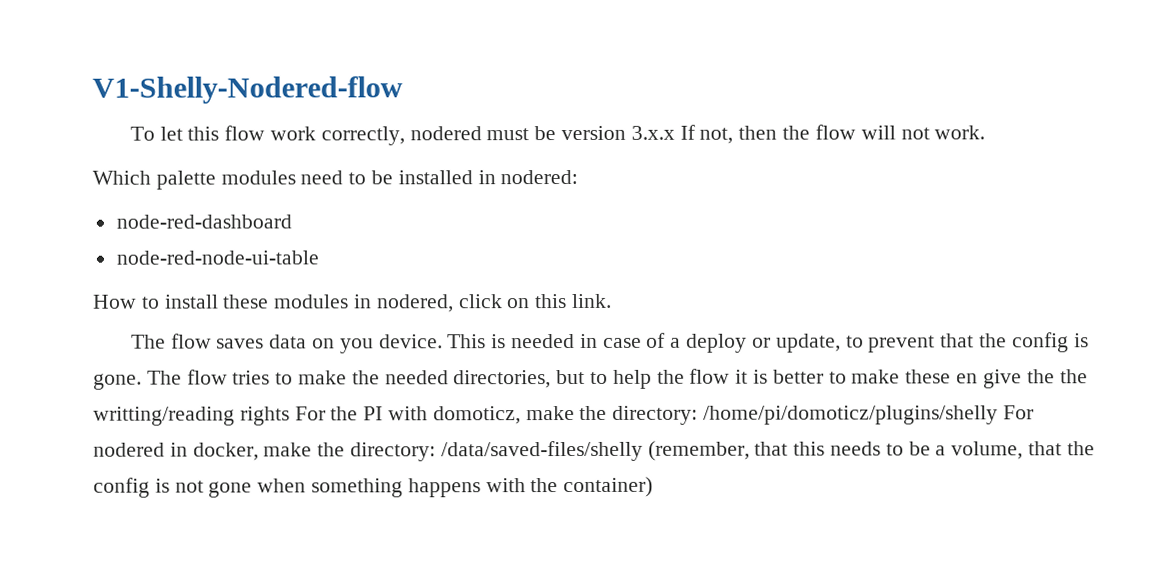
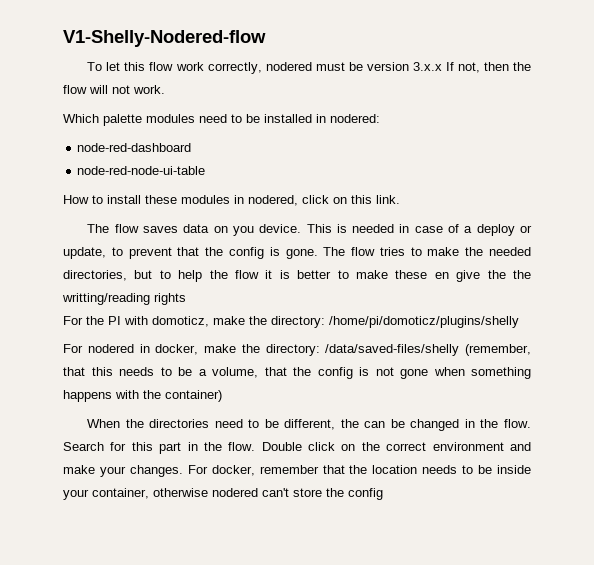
- The flow tries to make the needed directories, but to help the flow it is better to make these en give the the writting/reading rights For the PI with domoticz, make the directory:
+ The flow tries to make the needed directories, but to help the flow it is better to make these en give the the writting/reading rights
+ For the PI with domoticz, make the directory:
- /home/pi/domoticz/plugins/shelly For nodered in docker, make the directory:
+ /home/pi/domoticz/plugins/shelly
+ For nodered in docker, make the directory:
+ When the directories need to be different, the can be changed in the flow. Search for this part in the flow. Double click on the correct environment and make your changes. For docker, remember that the location needs to be inside your container, otherwise nodered can't store the config

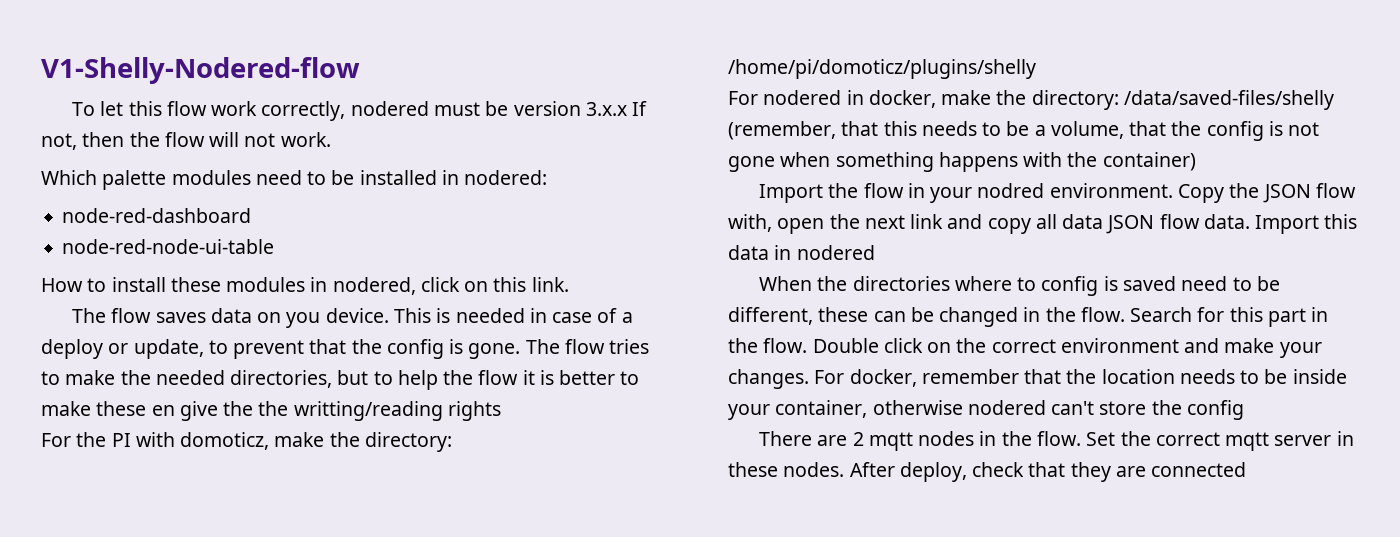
- When the directories need to be different, the can be changed in the flow.
+ Import the flow in your nodred environment. Copy the JSON flow with, open the next link and copy all data JSON flow data. Import this data in nodered
+ When the directories where to config is saved need to be different, these can be changed in the flow.
+ There are 2 mqtt nodes in the flow. Set the correct mqtt server in these nodes. After deploy, check that they are connected

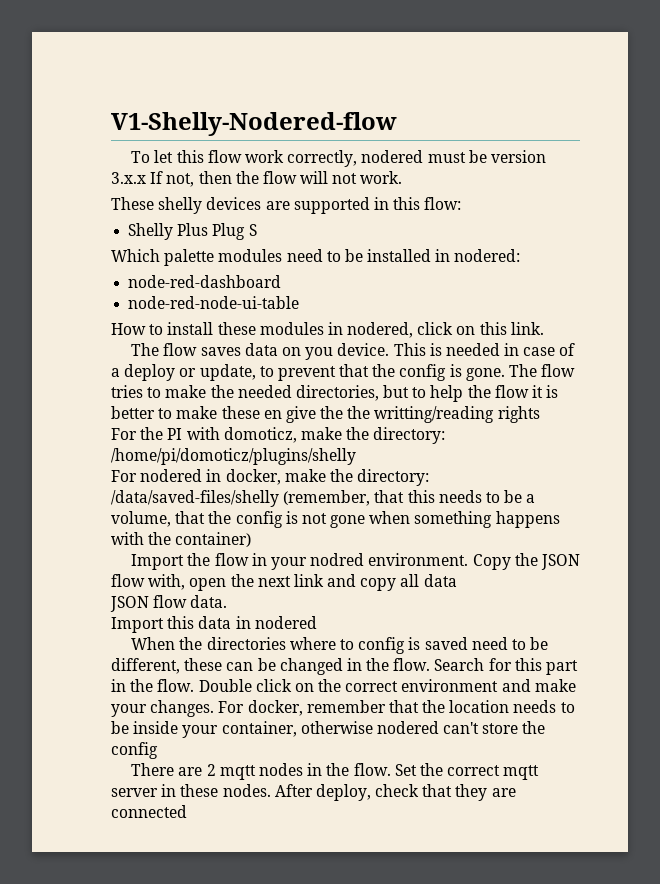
+ These shelly devices are supported in this flow:
+ Shelly Plus Plug S
- Copy the JSON flow with, open the next link and copy all data JSON flow data. Import this data in nodered
+ Copy the JSON flow with, open the next link and copy all data
+ JSON flow data.
+ Import this data in nodered

